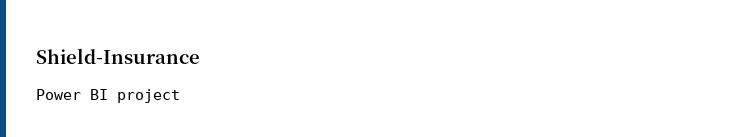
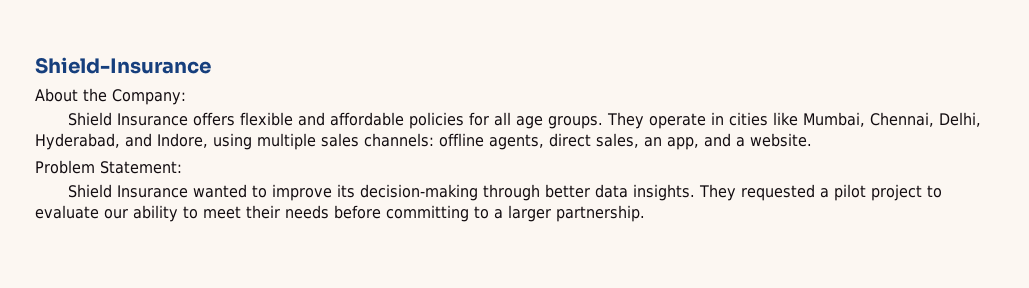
- Power BI project
+ About the Company:
+ Shield Insurance offers flexible and affordable policies for all age groups. They operate in cities like Mumbai, Chennai, Delhi, Hyderabad, and Indore, using multiple sales channels: offline agents, direct sales, an app, and a website.
+ Problem Statement:
+ Shield Insurance wanted to improve its decision-making through better data insights. They requested a pilot project to evaluate our ability to meet their needs before committing to a larger partnership.

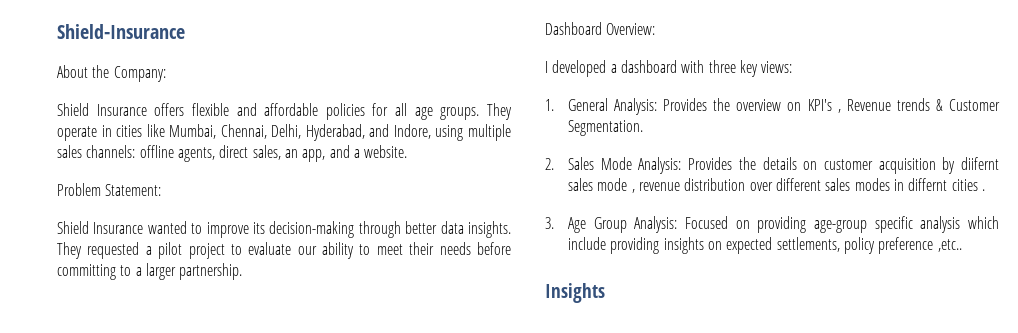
+ Dashboard Overview:
+ I developed a dashboard with three key views:
+ 1. General Analysis: Provides the overview on KPI's , Revenue trends & Customer Segmentation.
+ 2. Sales Mode Analysis: Provides the details on customer acquisition by diifernt sales mode , revenue distribution over different sales modes in differnt cities .
+ 3. Age Group Analysis: Focused on providing age-group specific analysis which include providing insights on expected settlements, policy preference ,etc..
+ Insights

